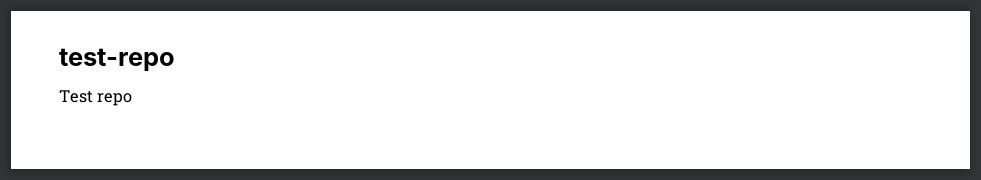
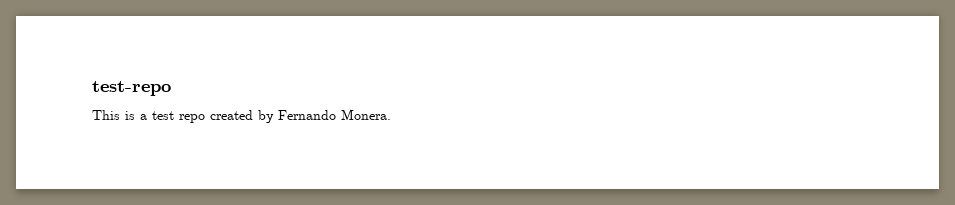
- Test repo
+ This is a test repo created by Fernando Monera.

